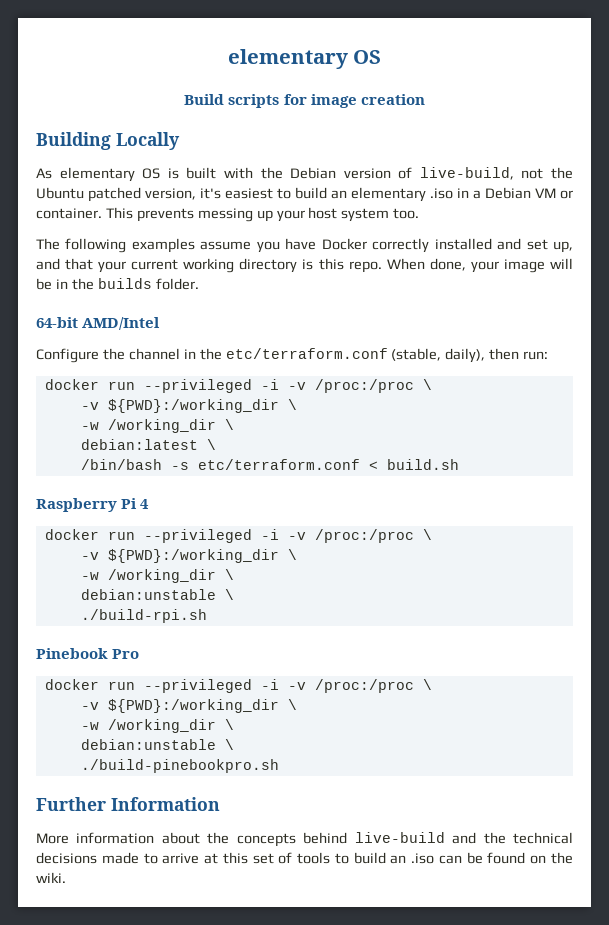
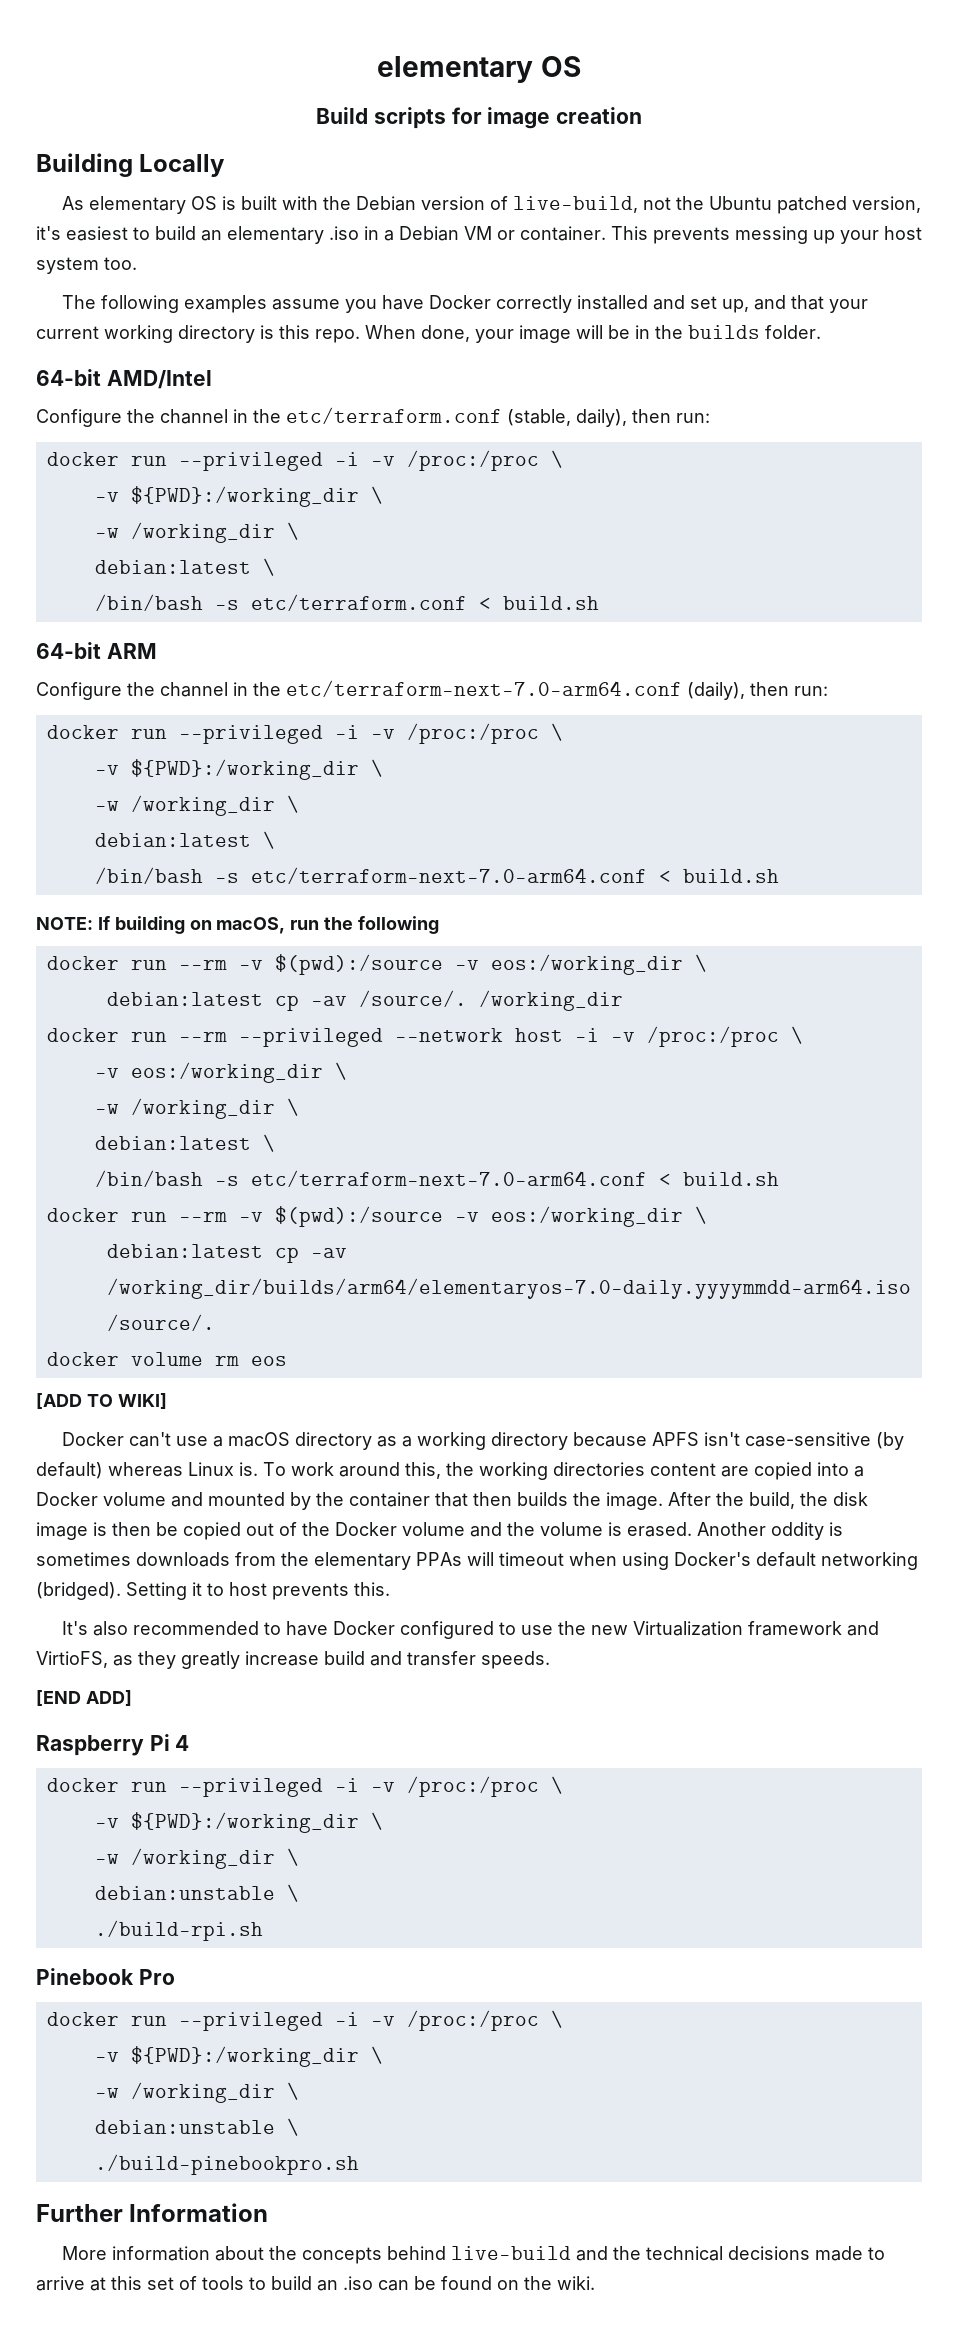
+ 64-bit ARM
+ Configure the channel in the etc/terraform-next-7.0-arm64.conf (daily), then run:
+ docker run --privileged -i -v /proc:/proc \
+ -v ${PWD}:/working_dir \
+ -w /working_dir \
+ debian:latest \
+ /bin/bash -s etc/terraform-next-7.0-arm64.conf < build.sh
+ NOTE: If building on macOS, run the following
+ docker run --rm -v $(pwd):/source -v eos:/working_dir \
+ debian:latest cp -av /source/. /working_dir
+ docker run --rm --privileged --network host -i -v /proc:/proc \
+ -v eos:/working_dir \
+ -w /working_dir \
+ debian:latest \
+ /bin/bash -s etc/terraform-next-7.0-arm64.conf < build.sh
+ docker run --rm -v $(pwd):/source -v eos:/working_dir \
+ debian:latest cp -av /working_dir/builds/arm64/elementaryos-7.0-daily.yyyymmdd-arm64.iso /source/.
+ docker volume rm eos
+ [ADD TO WIKI]
+ Docker can't use a macOS directory as a working directory because APFS isn't case-sensitive (by default) whereas Linux is. To work around this, the working directories content are copied into a Docker volume and mounted by the container that then builds the image. After the build, the disk image is then be copied out of the Docker volume and the volume is erased. Another oddity is sometimes downloads from the elementary PPAs will timeout when using Docker's default networking (bridged). Setting it to host prevents this.
+ It's also recommended to have Docker configured to use the new Virtualization framework and VirtioFS, as they greatly increase build and transfer speeds.
+ [END ADD]

